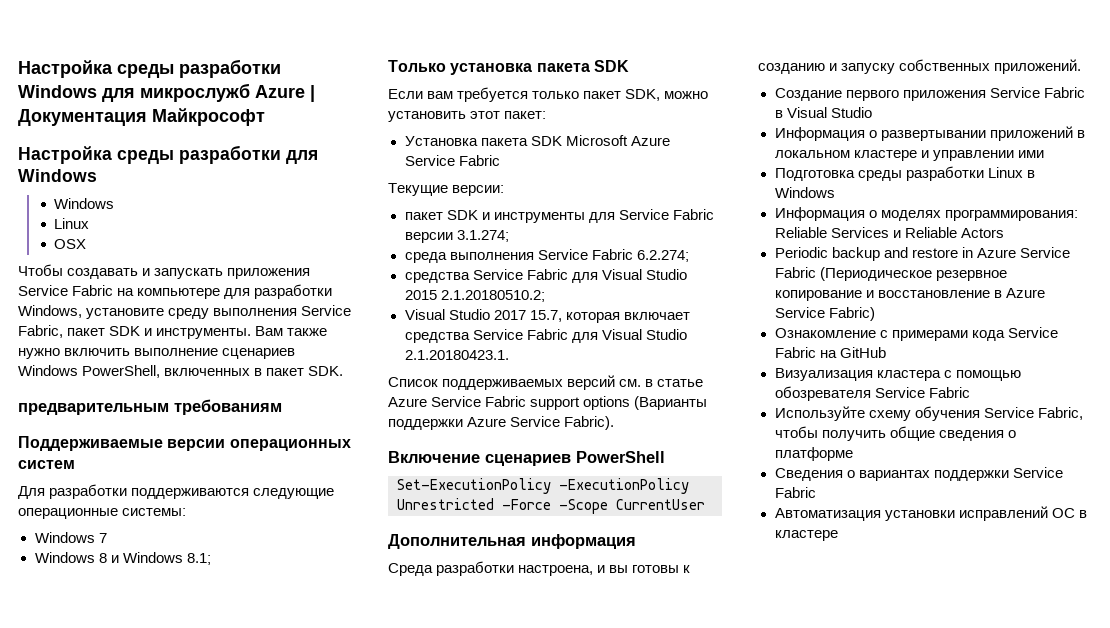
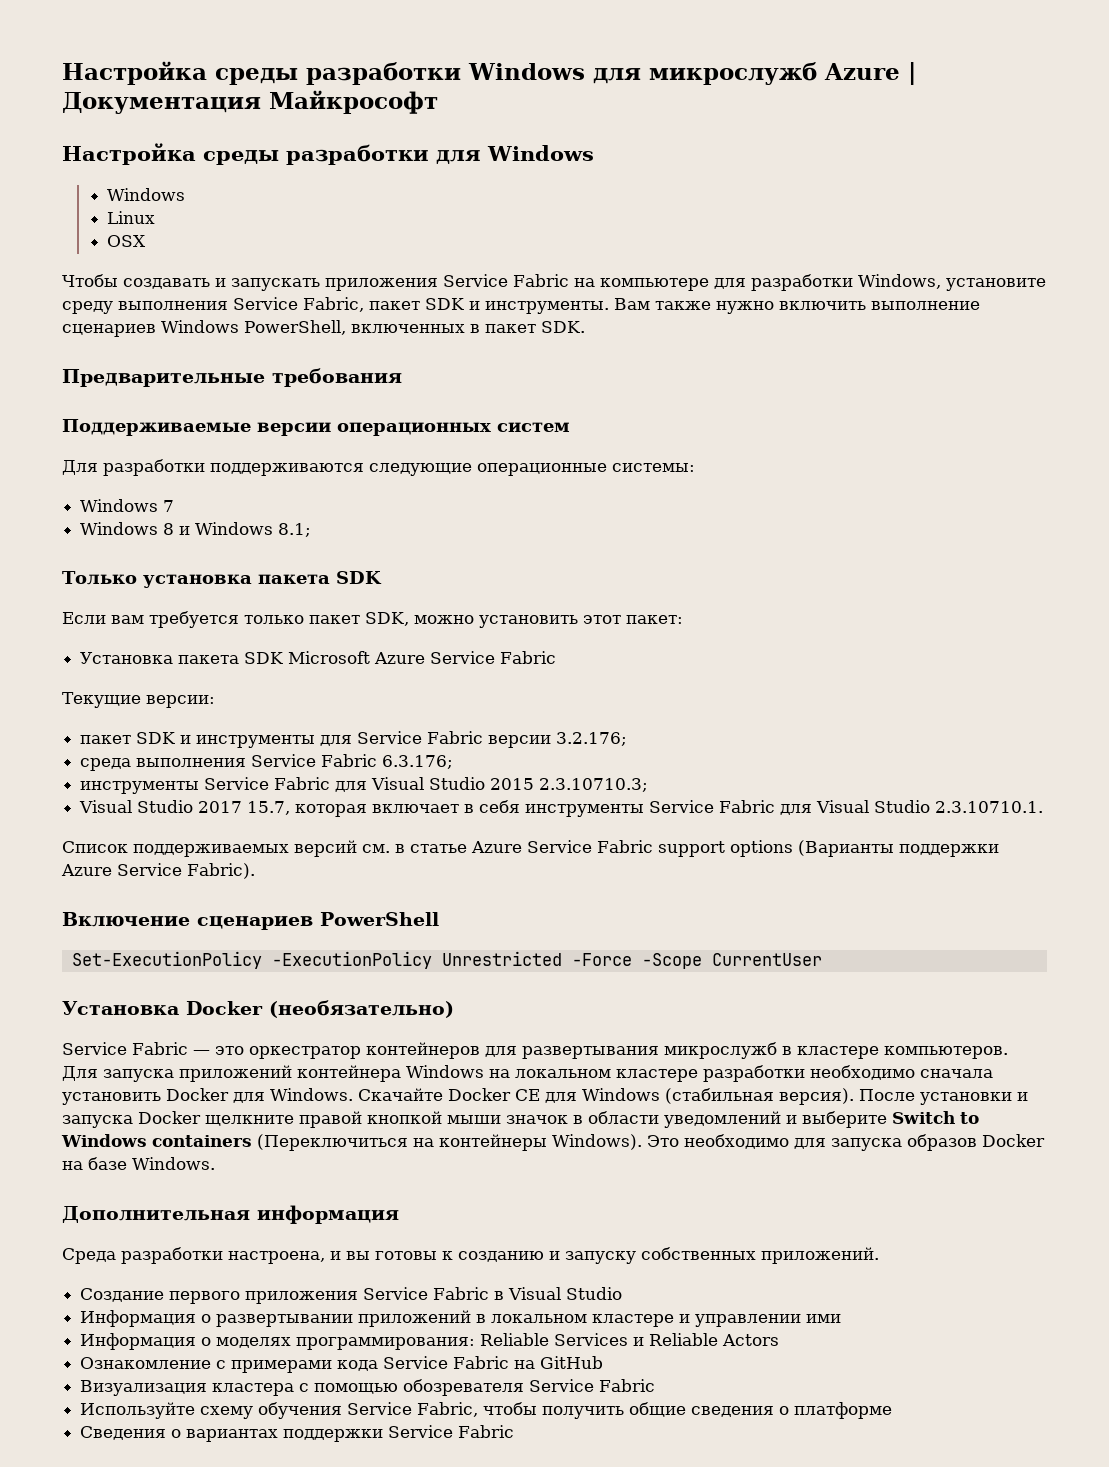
- предварительным требованиям
+ Предварительные требования
- пакет SDK и инструменты для Service Fabric версии 3.1.274;
+ пакет SDK и инструменты для Service Fabric версии 3.2.176;
- среда выполнения Service Fabric 6.2.274;
- средства Service Fabric для Visual Studio 2015 2.1.20180510.2;
+ среда выполнения Service Fabric 6.3.176;
+ инструменты Service Fabric для Visual Studio 2015 2.3.10710.3;
- Visual Studio 2017 15.7, которая включает средства Service Fabric для Visual Studio 2.1.20180423.1.
+ Visual Studio 2017 15.7, которая включает в себя инструменты Service Fabric для Visual Studio 2.3.10710.1.
+ Установка Docker (необязательно)
+ Service Fabric — это оркестратор контейнеров для развертывания микрослужб в кластере компьютеров. Для запуска приложений контейнера Windows на локальном кластере разработки необходимо сначала установить Docker для Windows. Скачайте Docker CE для Windows (стабильная версия). После установки и запуска Docker щелкните правой кнопкой мыши значок в области уведомлений и выберите Switch to Windows containers (Переключиться на контейнеры Windows). Это необходимо для запуска образов Docker на базе Windows.
- Подготовка среды разработки Linux в Windows
- Periodic backup and restore in Azure Service Fabric (Периодическое резервное копирование и восстановление в Azure Service Fabric)
- Автоматизация установки исправлений ОС в кластере

